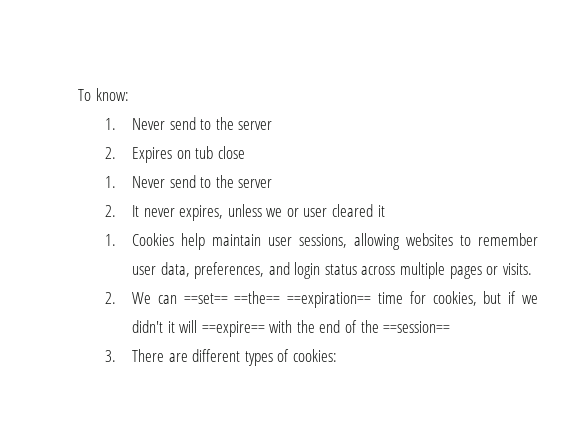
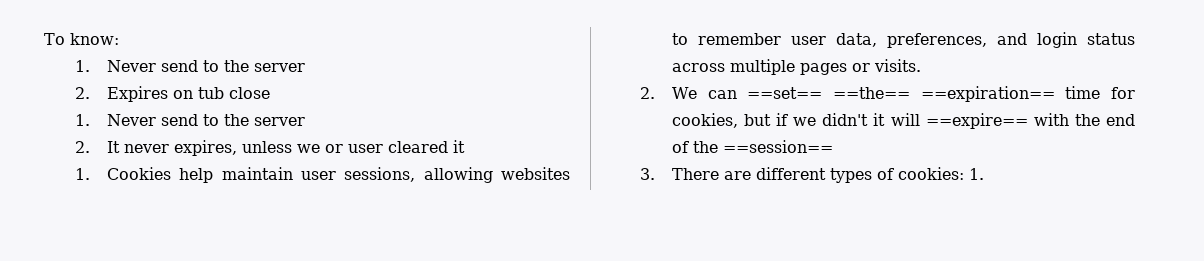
- 3. There are different types of cookies:
+ 3. There are different types of cookies: 1.

